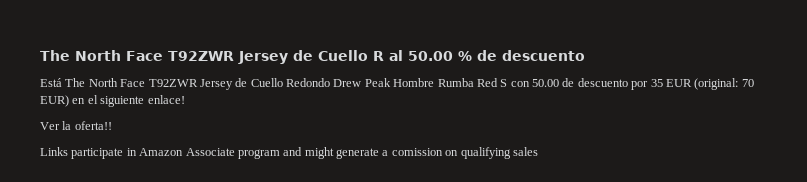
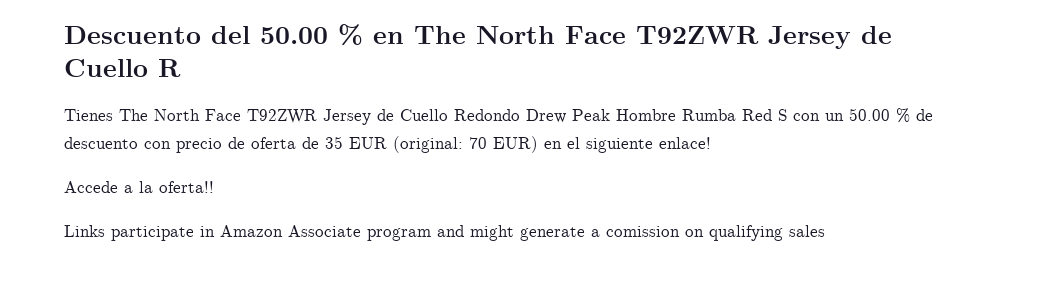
- The North Face T92ZWR Jersey de Cuello R al 50.00 % de descuento
- Está The North Face T92ZWR Jersey de Cuello Redondo Drew Peak Hombre Rumba Red S con 50.00 de descuento por 35 EUR (original: 70 EUR) en el siguiente enlace!
+ Descuento del 50.00 % en The North Face T92ZWR Jersey de Cuello R
+ Tienes The North Face T92ZWR Jersey de Cuello Redondo Drew Peak Hombre Rumba Red S con un 50.00 % de descuento con precio de oferta de 35 EUR (original: 70 EUR) en el siguiente enlace!
- Ver la oferta!!
+ Accede a la oferta!!

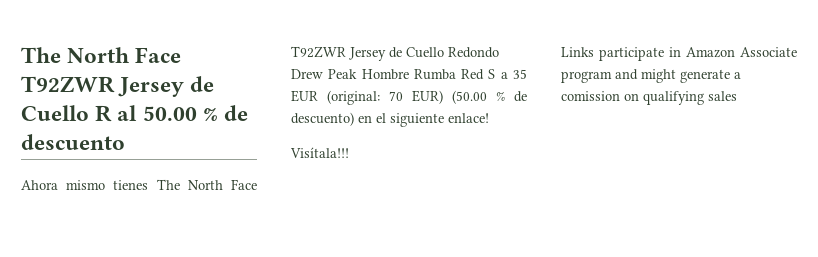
- Descuento del 50.00 % en The North Face T92ZWR Jersey de Cuello R
- Tienes The North Face T92ZWR Jersey de Cuello Redondo Drew Peak Hombre Rumba Red S con un 50.00 % de descuento con precio de oferta de 35 EUR (original: 70 EUR) en el siguiente enlace!
+ The North Face T92ZWR Jersey de Cuello R al 50.00 % de descuento
+ Ahora mismo tienes The North Face T92ZWR Jersey de Cuello Redondo Drew Peak Hombre Rumba Red S a 35 EUR (original: 70 EUR) (50.00 % de descuento) en el siguiente enlace!
- Accede a la oferta!!
+ Visítala!!!

